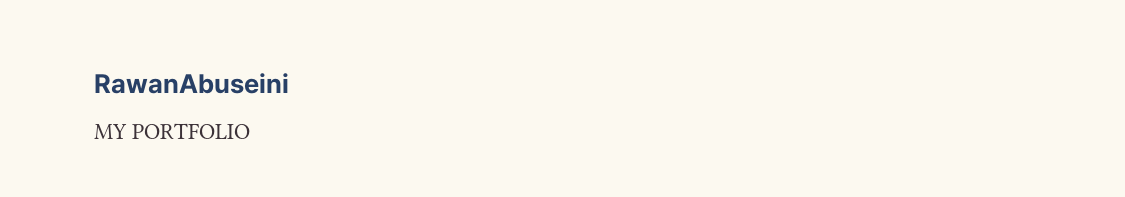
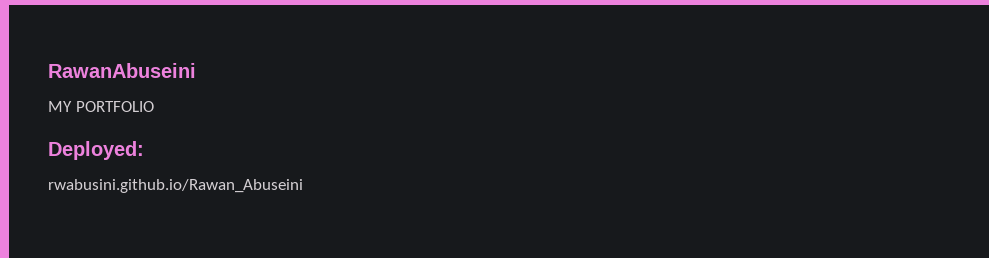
+ Deployed:
+ rwabusini.github.io/Rawan_Abuseini

